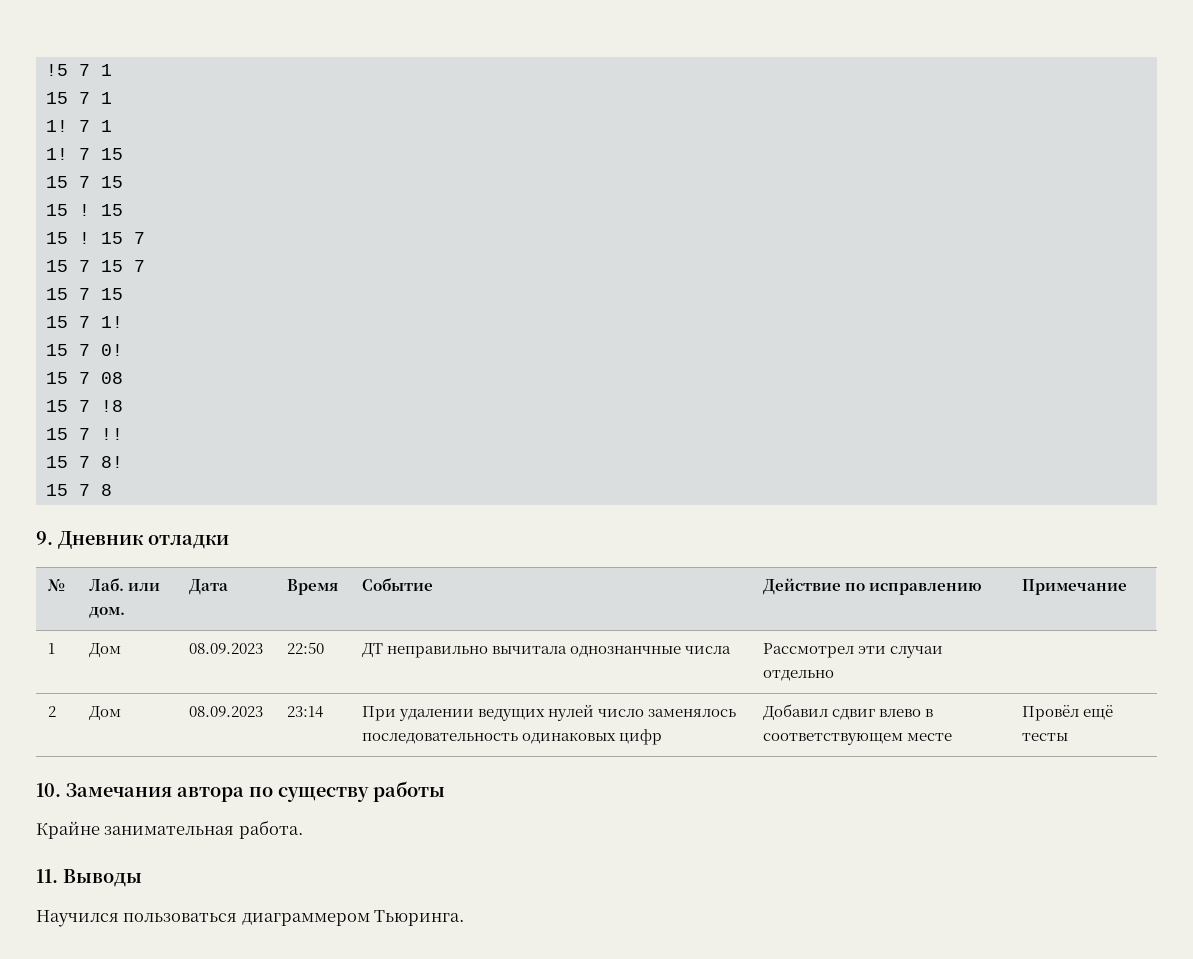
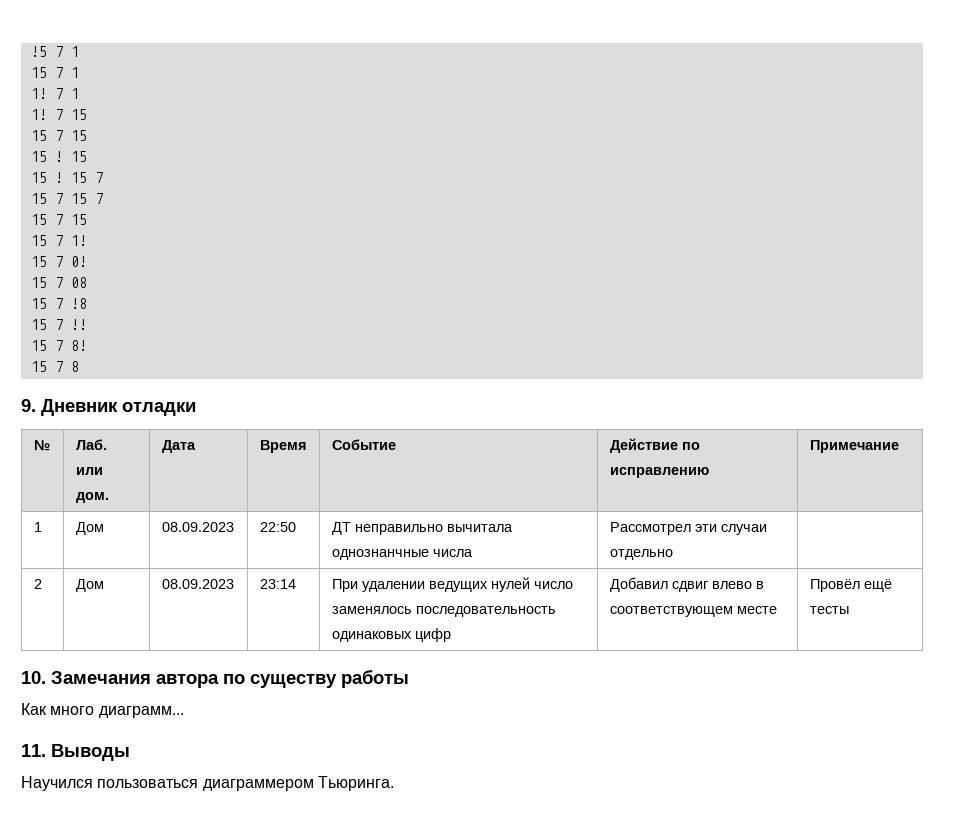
- Крайне занимательная работа.
+ Как много диаграмм...

